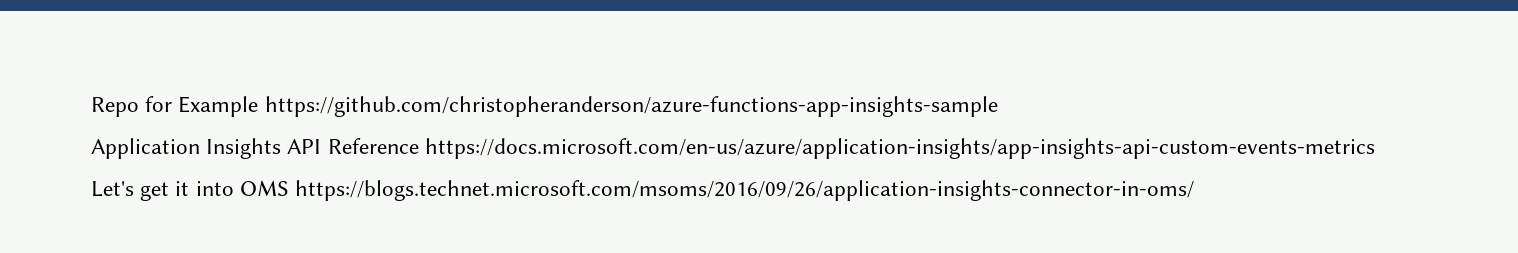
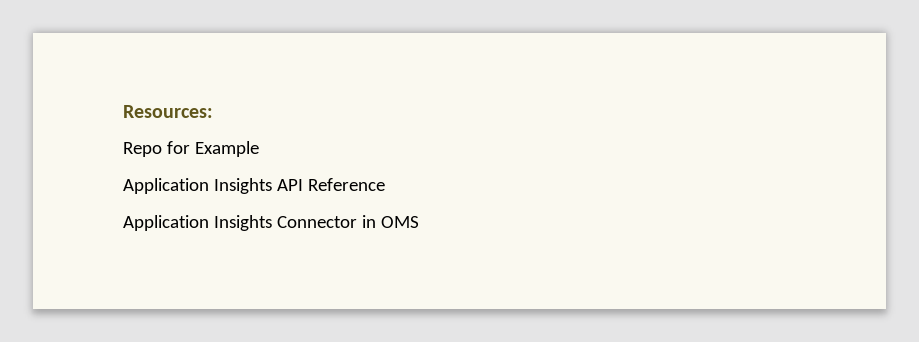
+ Resources:
- Repo for Example https://github.com/christopheranderson/azure-functions-app-insights-sample
+ Repo for Example
- Application Insights API Reference https://docs.microsoft.com/en-us/azure/application-insights/app-insights-api-custom-events-metrics
- Let's get it into OMS https://blogs.technet.microsoft.com/msoms/2016/09/26/application-insights-connector-in-oms/
+ Application Insights API Reference
+ Application Insights Connector in OMS

